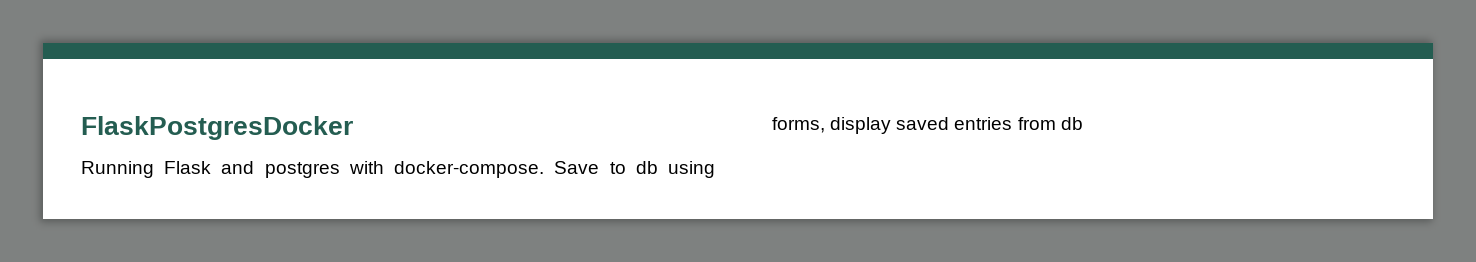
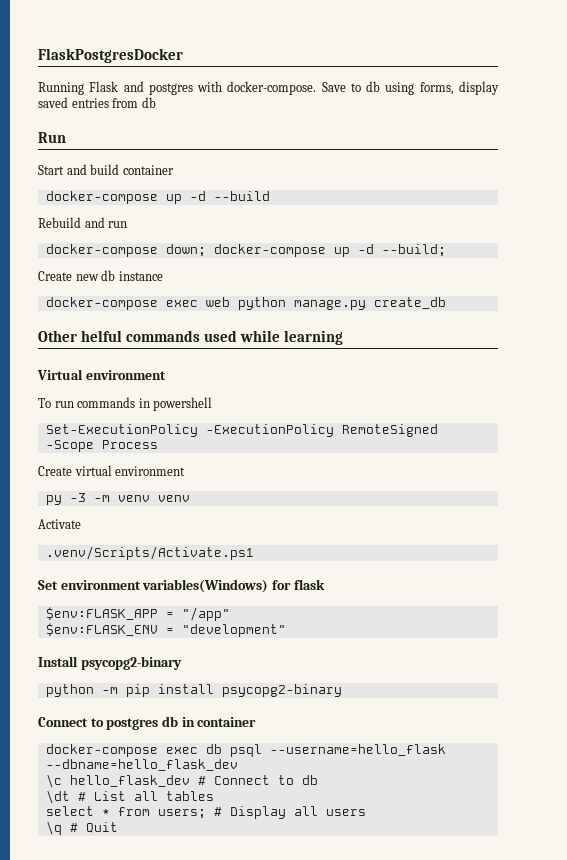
+ Run
+ Start and build container
+ docker-compose up -d --build
+ Rebuild and run
+ docker-compose down; docker-compose up -d --build;
+ Create new db instance
+ docker-compose exec web python manage.py create_db
+ Other helful commands used while learning
+ Virtual environment
+ To run commands in powershell
+ Set-ExecutionPolicy -ExecutionPolicy RemoteSigned -Scope Process
+ Create virtual environment
+ py -3 -m venv venv
+ Activate
+ .venv/Scripts/Activate.ps1
+ Set environment variables(Windows) for flask
+ $env:FLASK_APP = "/app"
+ $env:FLASK_ENV = "development"
+ Install psycopg2-binary
+ python -m pip install psycopg2-binary
+ Connect to postgres db in container
+ docker-compose exec db psql --username=hello_flask --dbname=hello_flask_dev
+ \c hello_flask_dev # Connect to db
+ \dt # List all tables
+ select * from users; # Display all users
+ \q # Quit

